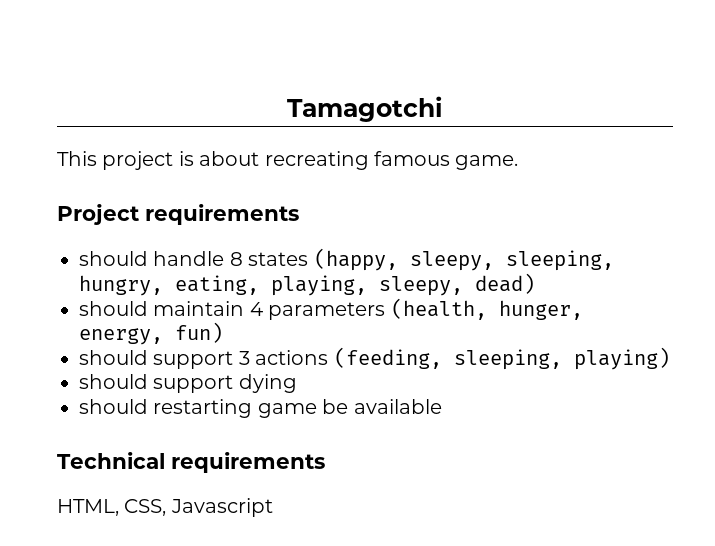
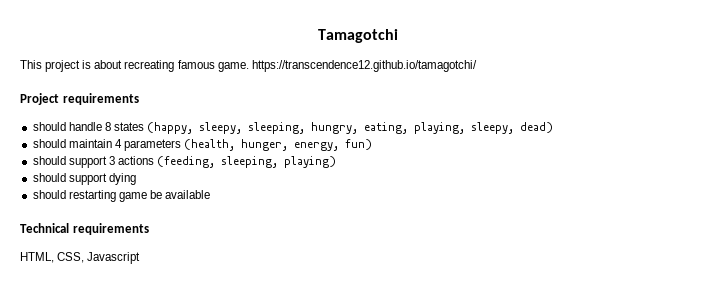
- This project is about recreating famous game.
+ This project is about recreating famous game. https://transcendence12.github.io/tamagotchi/

